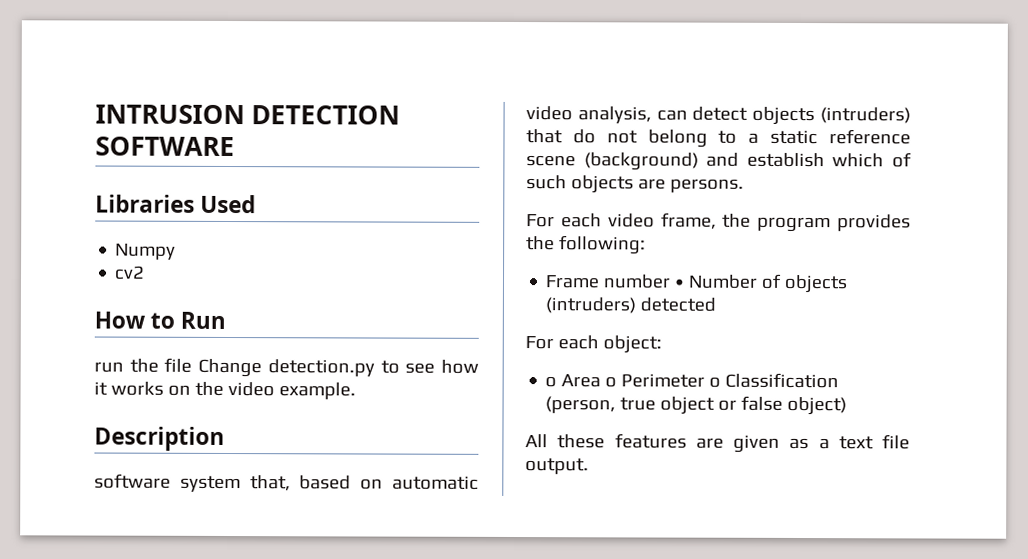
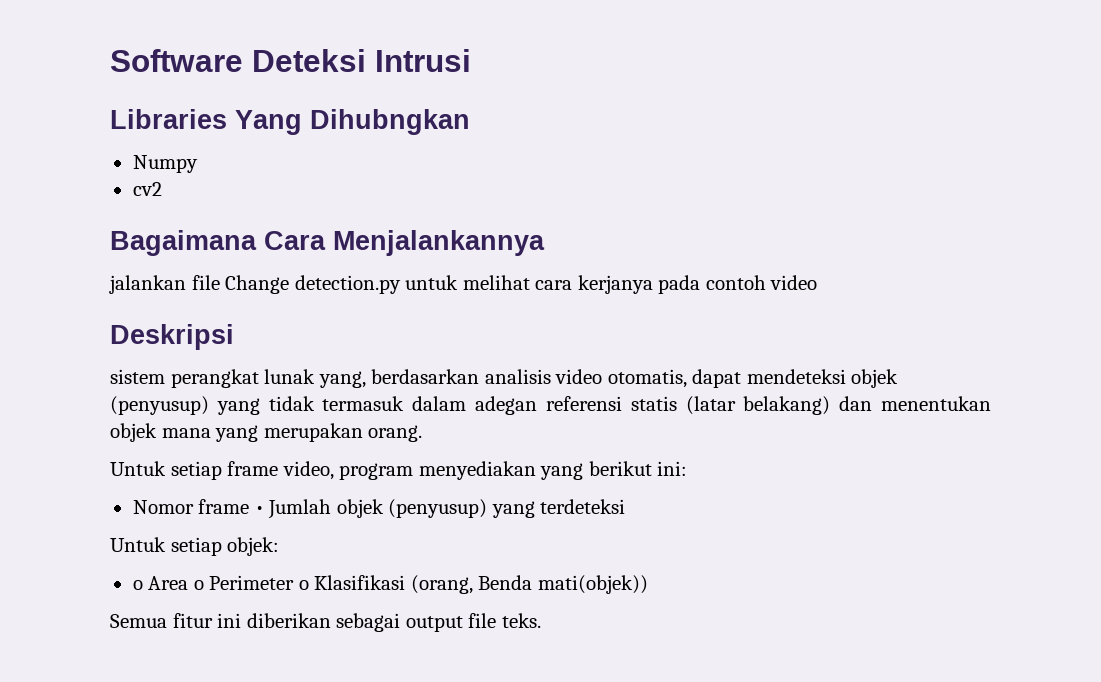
- INTRUSION DETECTION SOFTWARE
+ Software Deteksi Intrusi
- Libraries Used
+ Libraries Yang Dihubngkan
- How to Run
- run the file Change detection.py to see how it works on the video example.
- Description
- software system that, based on automatic video analysis, can detect objects (intruders) that do not belong to a static reference scene (background) and establish which of such objects are persons.
- For each video frame, the program provides the following:
- Frame number • Number of objects (intruders) detected
- For each object:
+ Bagaimana Cara Menjalankannya
+ jalankan file Change detection.py untuk melihat cara kerjanya pada contoh video
+ Deskripsi
+ sistem perangkat lunak yang, berdasarkan analisis video otomatis, dapat mendeteksi objek (penyusup) yang tidak termasuk dalam adegan referensi statis (latar belakang) dan menentukan objek mana yang merupakan orang.
+ Untuk setiap frame video, program menyediakan yang berikut ini:
+ Nomor frame • Jumlah objek (penyusup) yang terdeteksi
+ Untuk setiap objek:
- o Area o Perimeter o Classification (person, true object or false object)
- All these features are given as a text file output.
+ o Area o Perimeter o Klasifikasi (orang, Benda mati(objek))
+ Semua fitur ini diberikan sebagai output file teks.

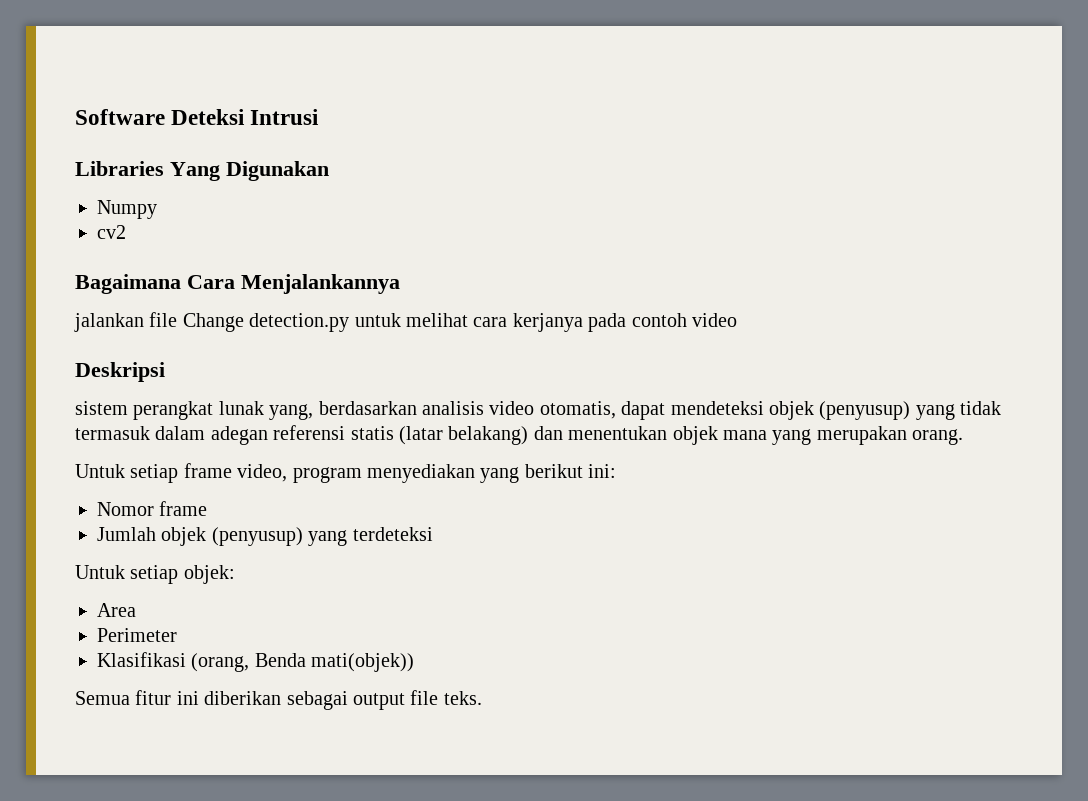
- Libraries Yang Dihubngkan
+ Libraries Yang Digunakan
- Nomor frame • Jumlah objek (penyusup) yang terdeteksi
+ Nomor frame
+ Jumlah objek (penyusup) yang terdeteksi
- o Area o Perimeter o Klasifikasi (orang, Benda mati(objek))
+ Area
+ Perimeter
+ Klasifikasi (orang, Benda mati(objek))

